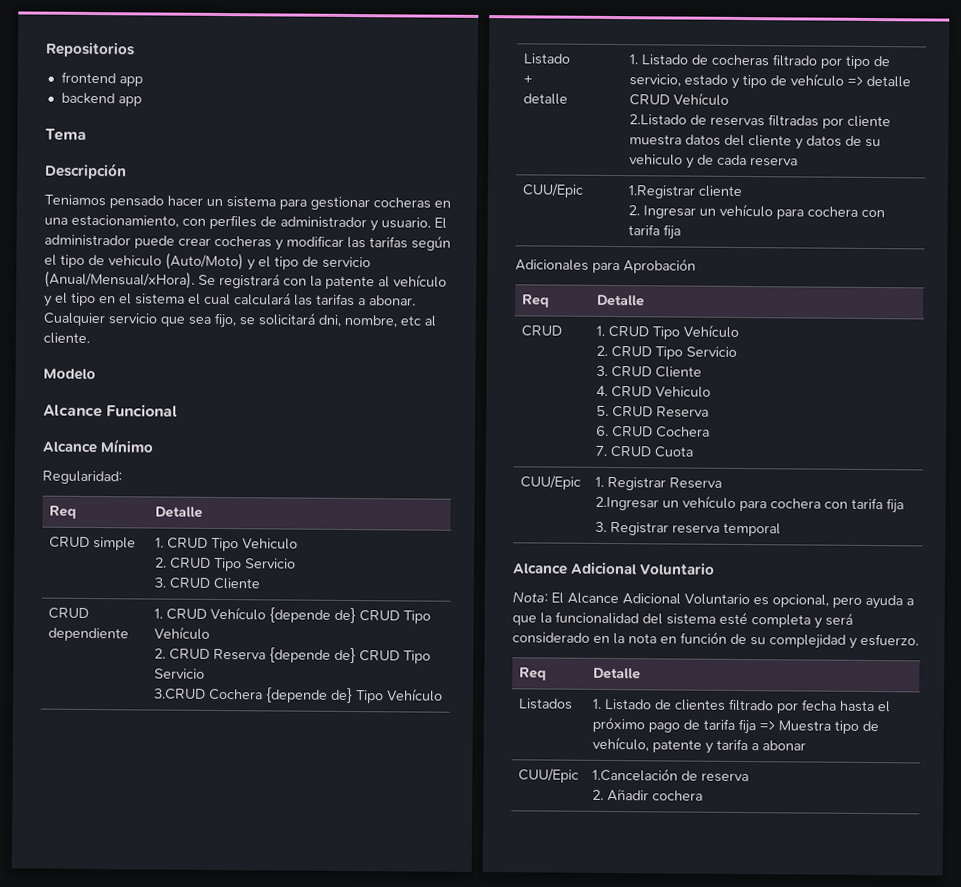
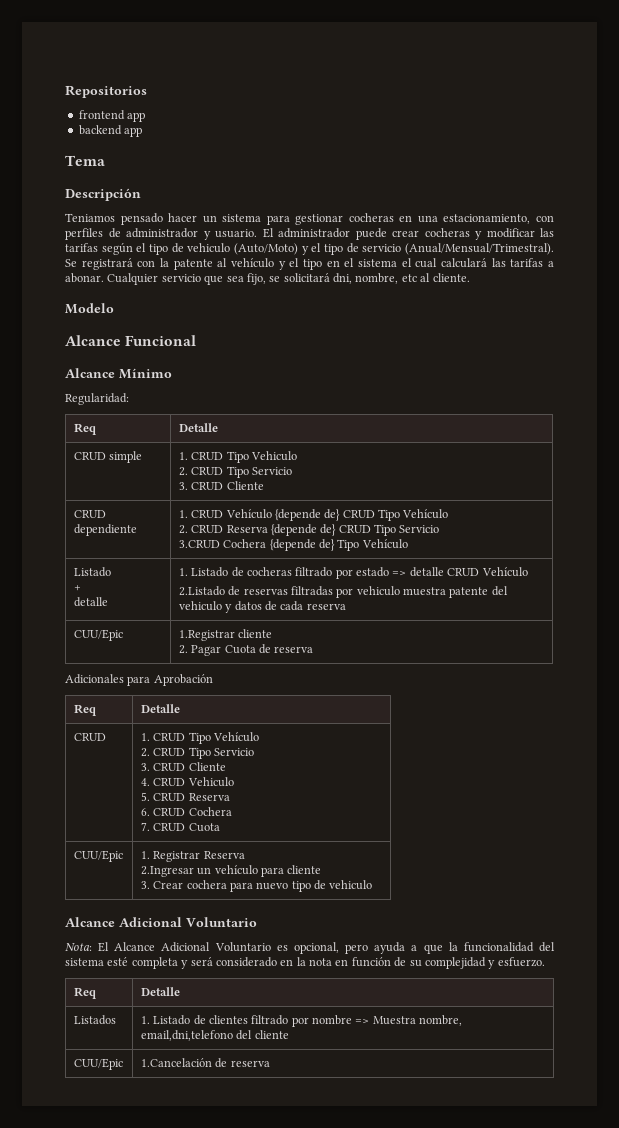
- El administrador puede crear cocheras y modificar las tarifas según el tipo de vehiculo (Auto/Moto) y el tipo de servicio (Anual/Mensual/xHora).
+ El administrador puede crear cocheras y modificar las tarifas según el tipo de vehiculo (Auto/Moto) y el tipo de servicio (Anual/Mensual/Trimestral).
  CRUD dependiente | 1. CRUD Vehículo {depende de} CRUD Tipo Vehículo
  2. CRUD Reserva {depende de} CRUD Tipo Servicio
  3.CRUD Cochera {depende de} Tipo Vehículo
  Listado
  +
- detalle | 1. Listado de cocheras filtrado por tipo de servicio, estado y tipo de vehículo => detalle CRUD Vehículo
- 2.Listado de reservas filtradas por cliente muestra datos del cliente y datos de su vehiculo y de cada reserva
+ detalle | 1. Listado de cocheras filtrado por estado => detalle CRUD Vehículo
+ 2.Listado de reservas filtradas por vehiculo muestra patente del vehiculo y datos de cada reserva
  CUU/Epic | 1.Registrar cliente
- 2. Ingresar un vehículo para cochera con tarifa fija
+ 2. Pagar Cuota de reserva
  CUU/Epic | 1. Registrar Reserva
- 2.Ingresar un vehículo para cochera con tarifa fija
- 3. Registrar reserva temporal
+ 2.Ingresar un vehículo para cliente
+ 3. Crear cochera para nuevo tipo de vehiculo
- Listados | 1. Listado de clientes filtrado por fecha hasta el próximo pago de tarifa fija => Muestra tipo de vehículo, patente y tarifa a abonar
+ Listados | 1. Listado de clientes filtrado por nombre => Muestra nombre, email,dni,telefono del cliente
  CUU/Epic | 1.Cancelación de reserva
- 2. Añadir cochera

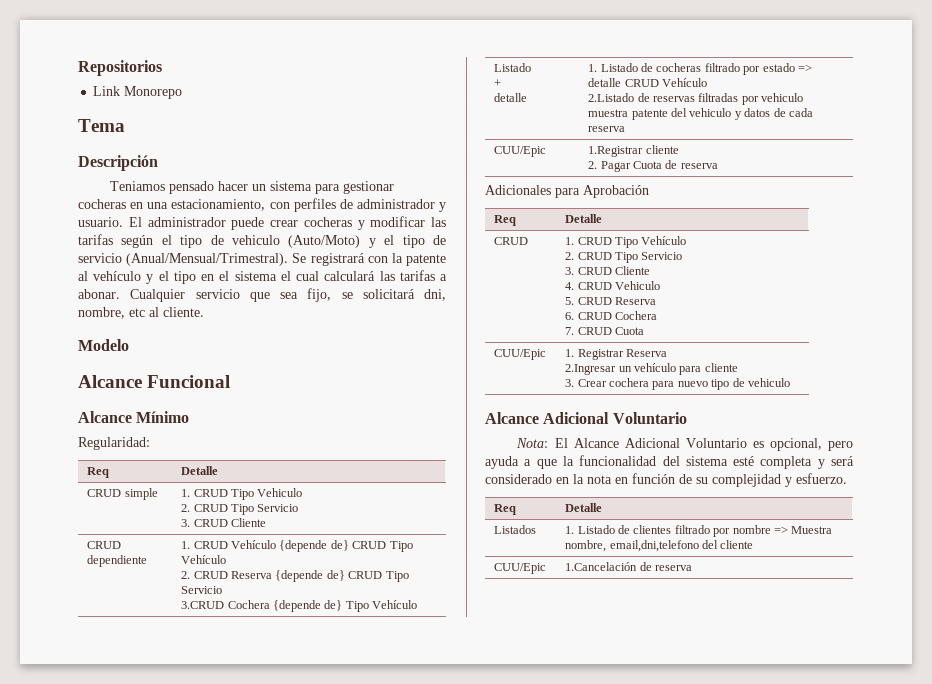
- frontend app
- backend app
+ Link Monorepo

